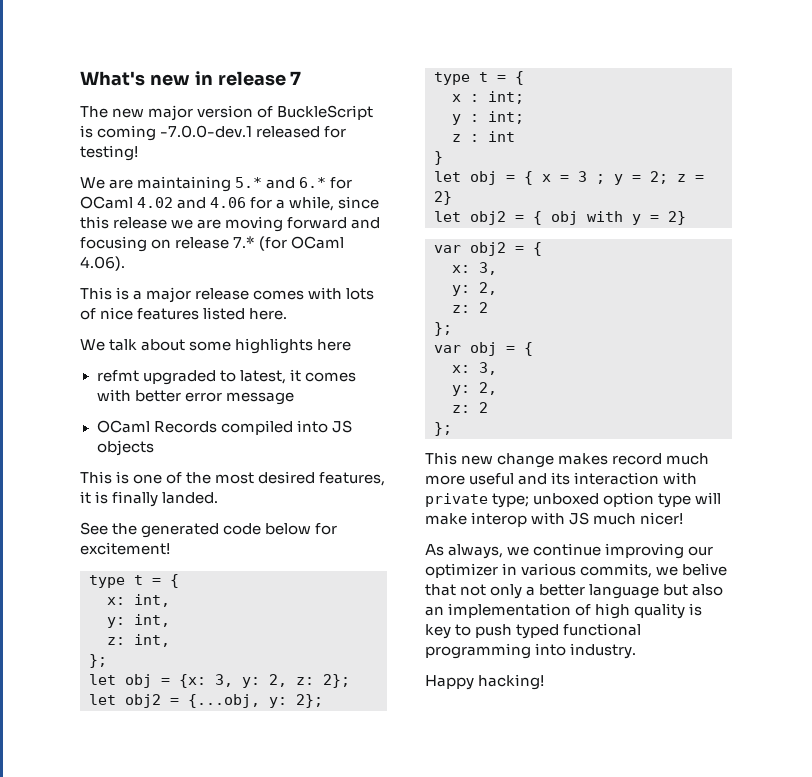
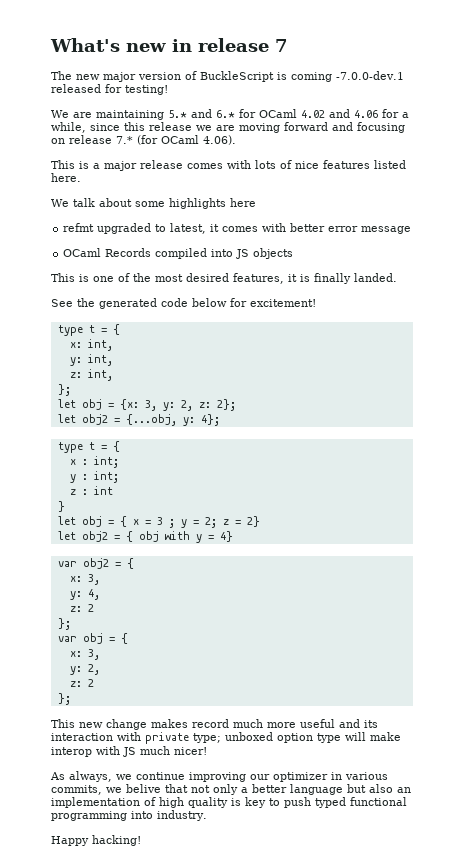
- let obj2 = {...obj, y: 2};
+ let obj2 = {...obj, y: 4};
- let obj2 = { obj with y = 2}
+ let obj2 = { obj with y = 4}
  var obj2 = {
  x: 3,
- y: 2,
+ y: 4,

